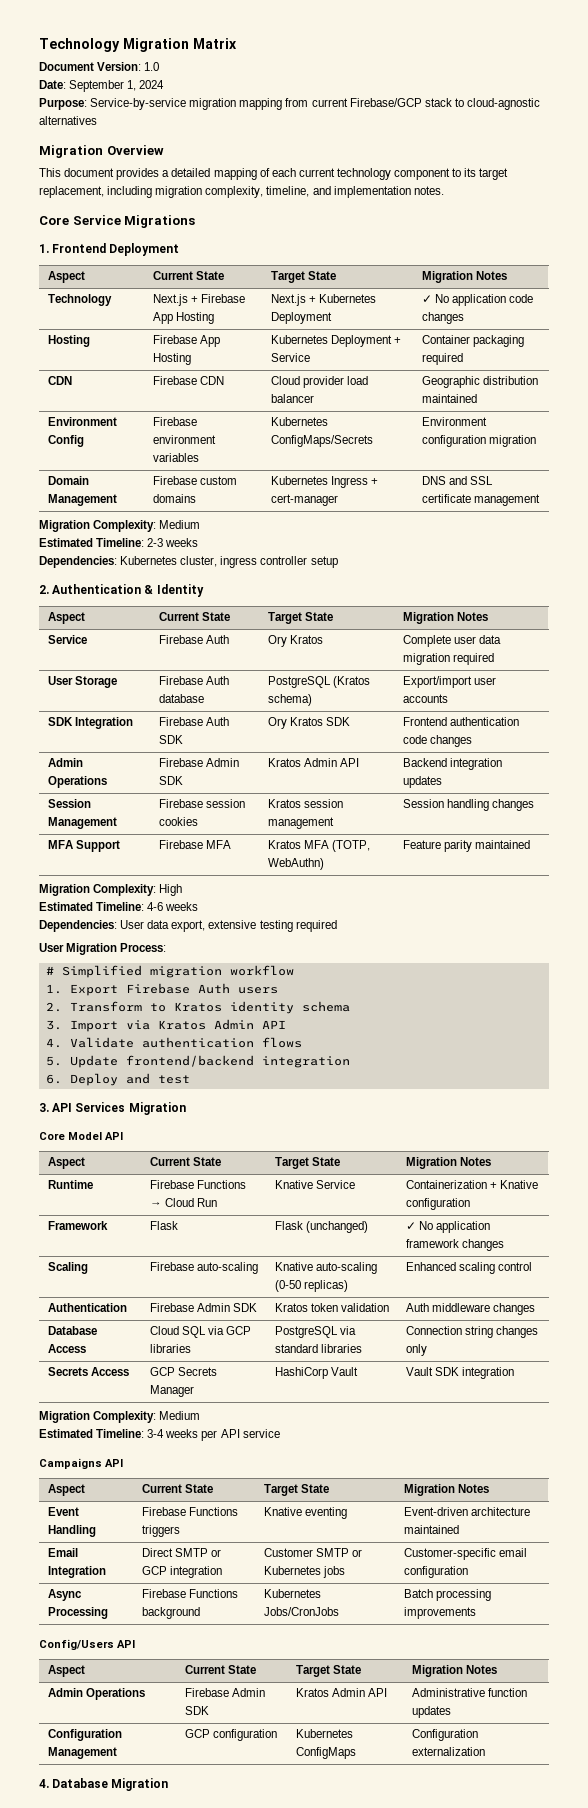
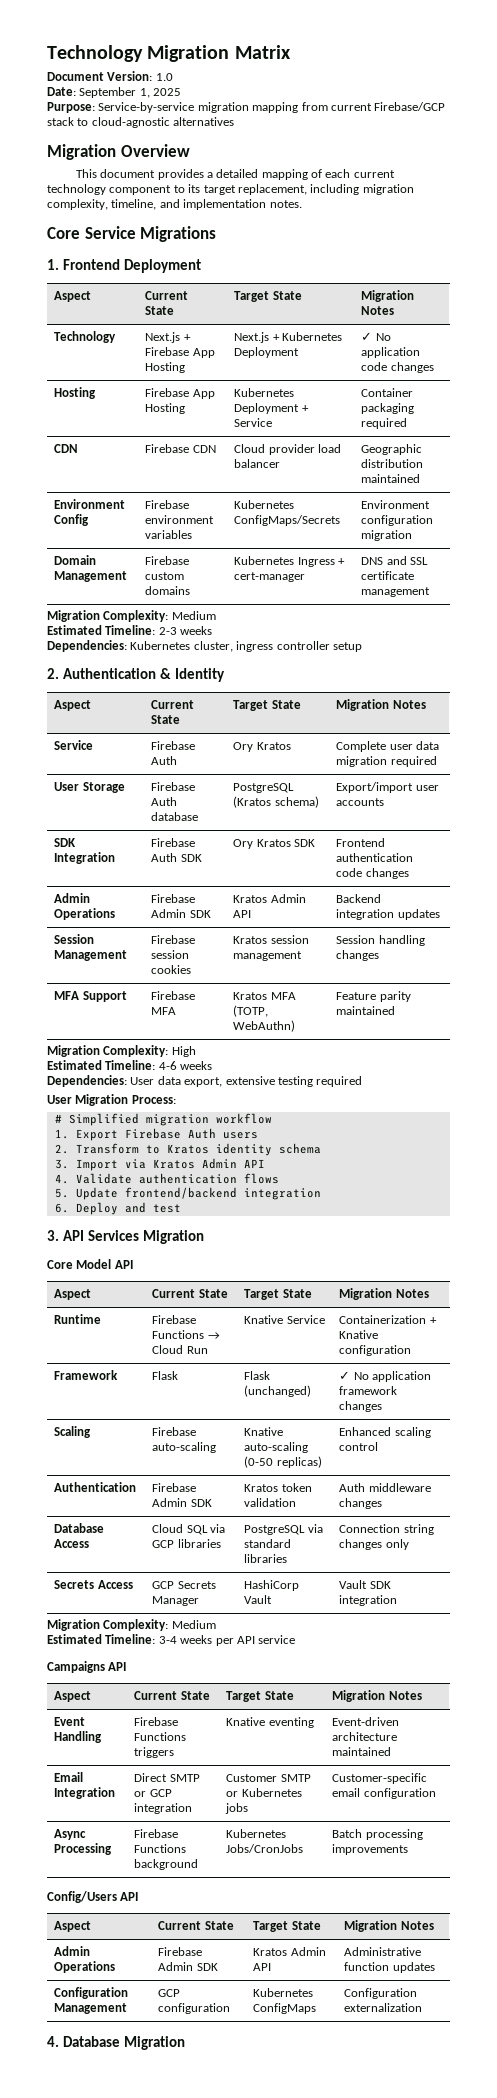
- Date: September 1, 2024
+ Date: September 1, 2025

